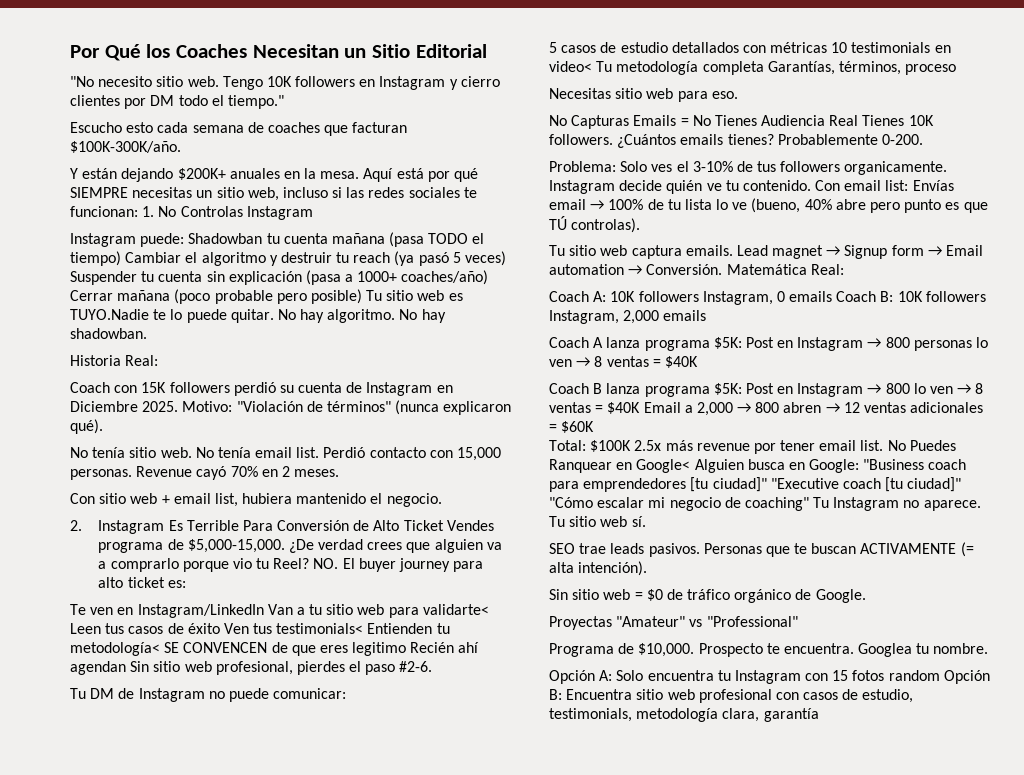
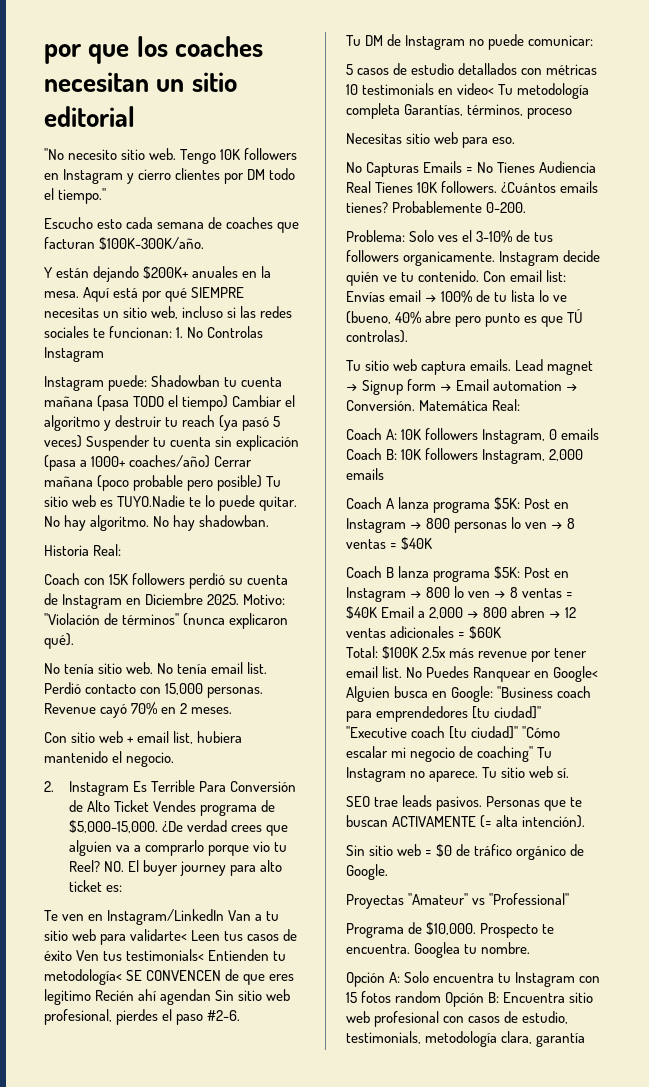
- Por Qué los Coaches Necesitan un Sitio Editorial
+ por que los coaches necesitan un sitio editorial

